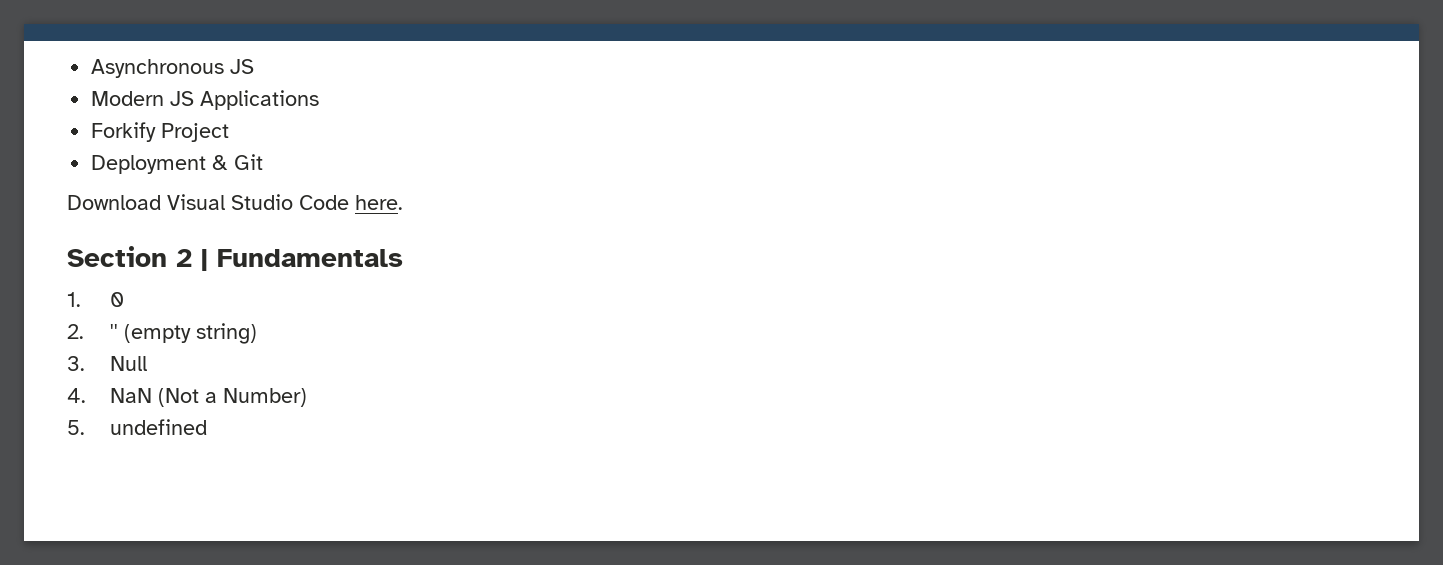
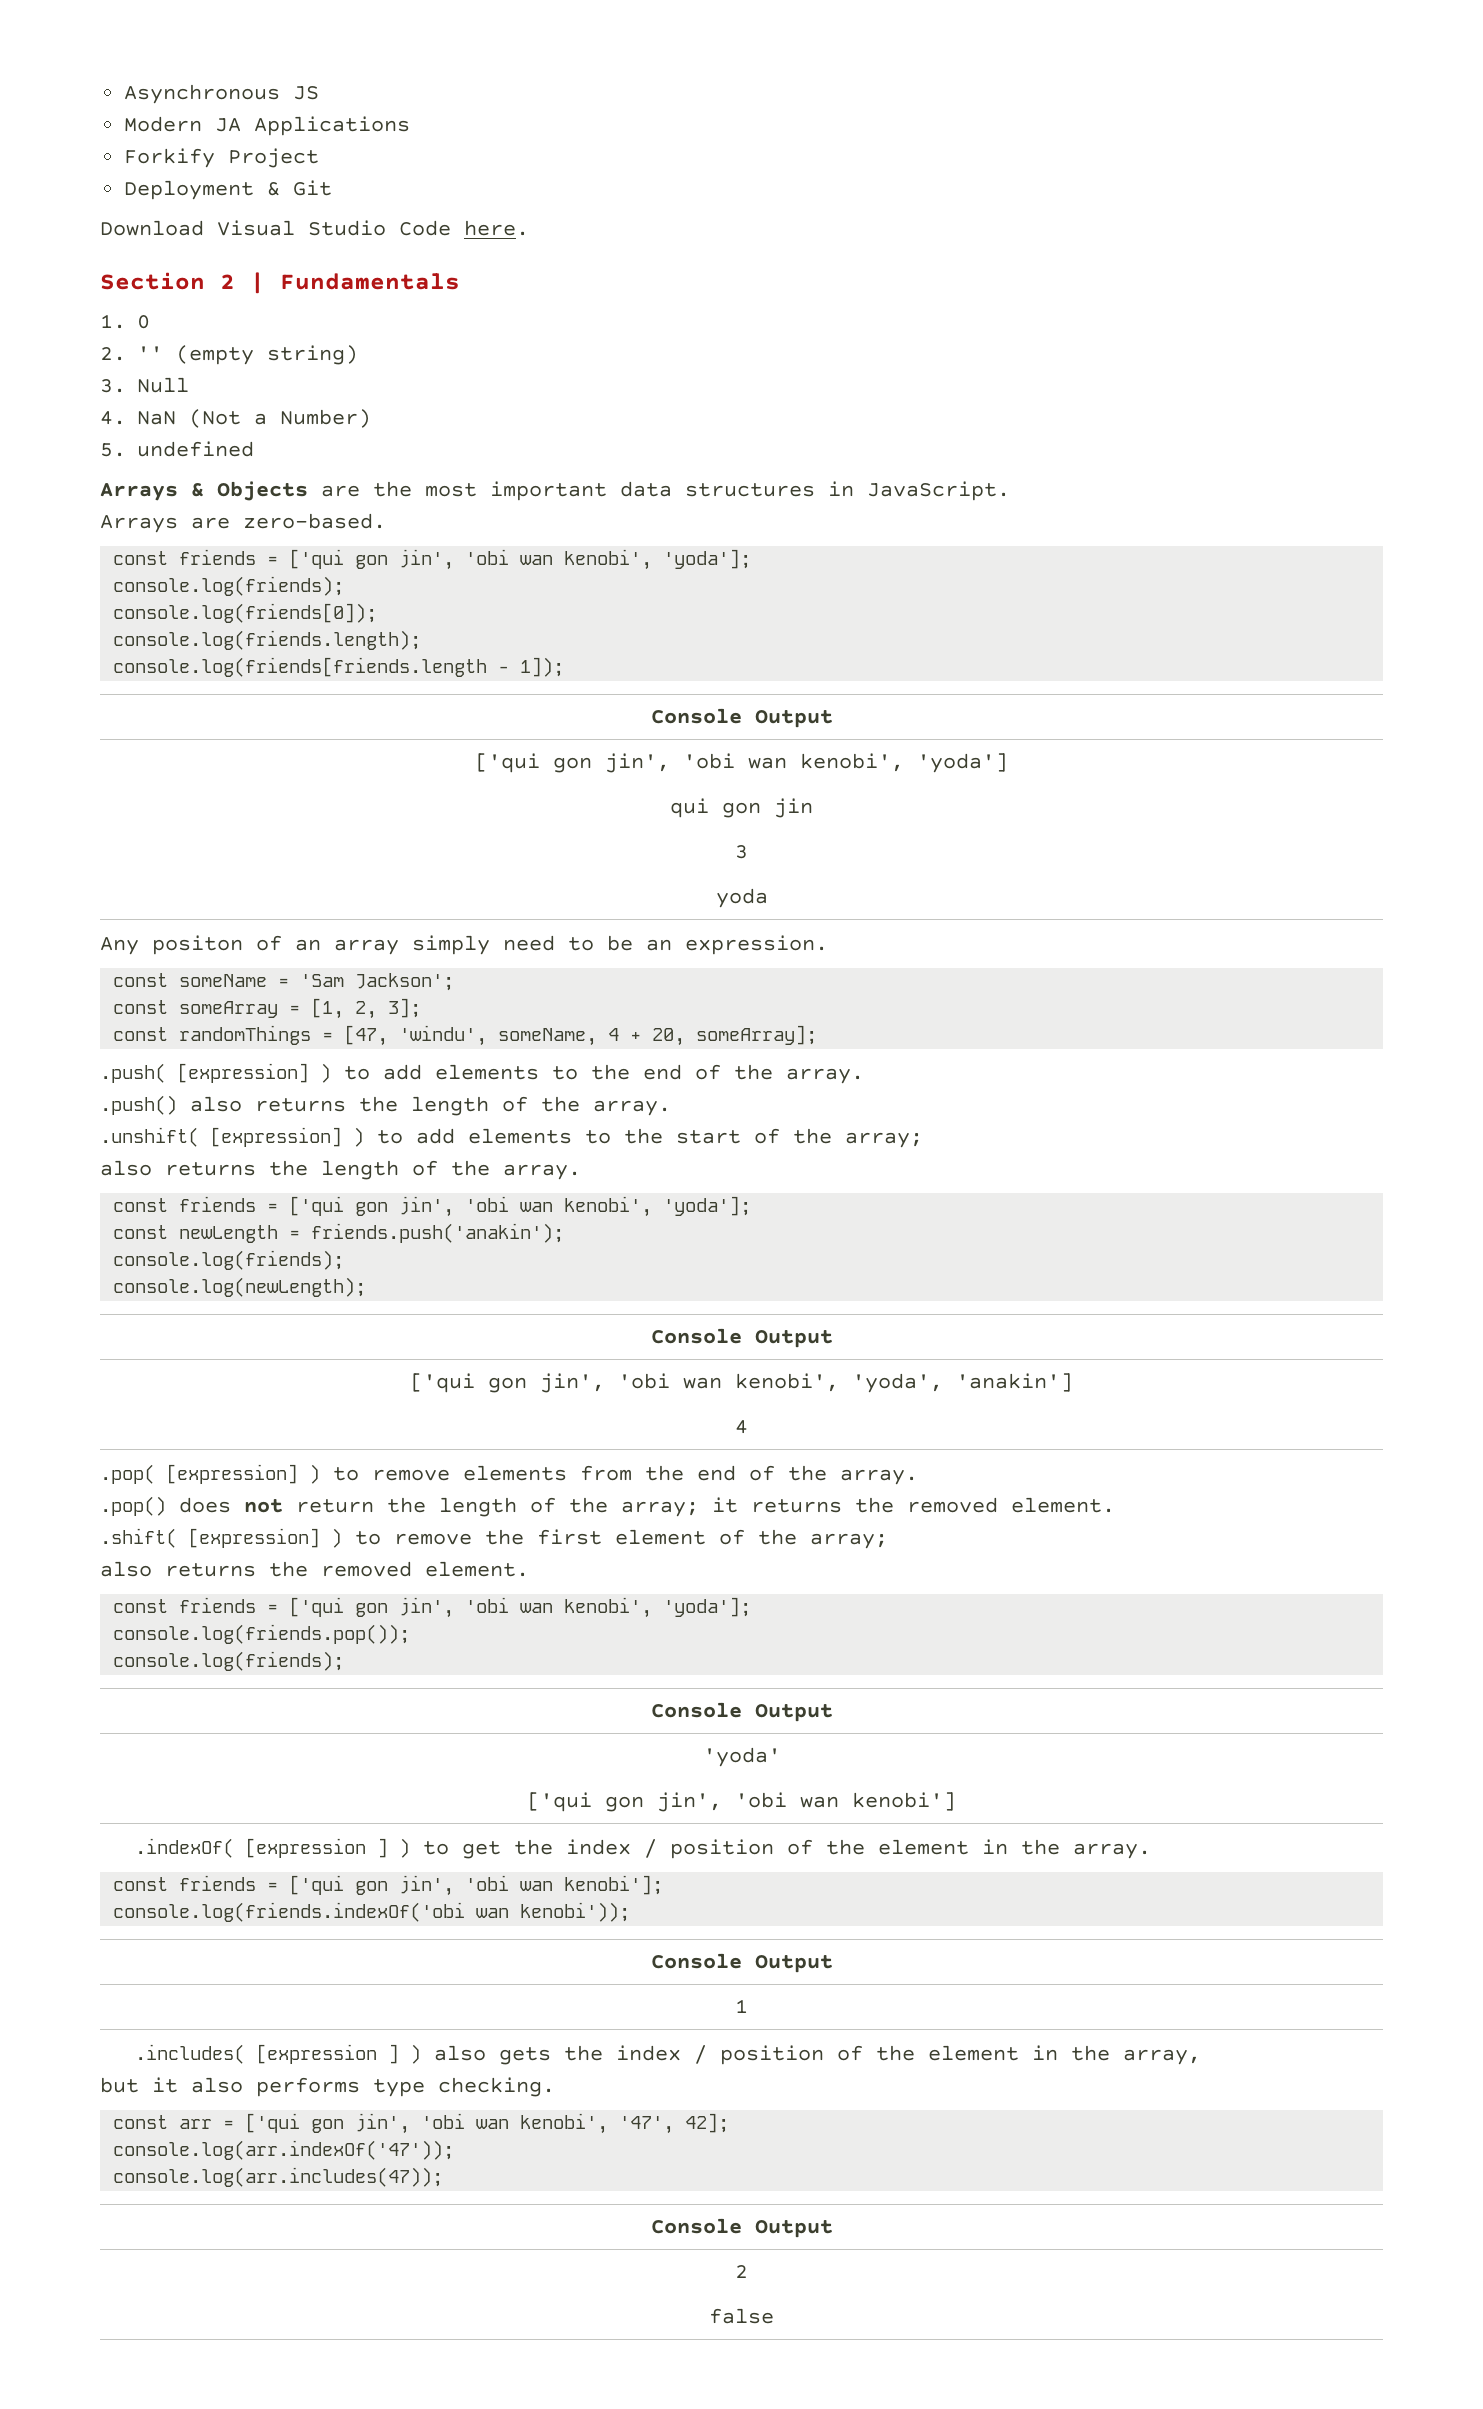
- Modern JS Applications
+ Modern JA Applications
+ Arrays & Objects are the most important data structures in JavaScript.
+ Arrays are zero-based.
+ const friends = ['qui gon jin', 'obi wan kenobi', 'yoda'];
+ console.log(friends);
+ console.log(friends[0]);
+ console.log(friends.length);
+ console.log(friends[friends.length - 1]);
+ Console Output
+ ['qui gon jin', 'obi wan kenobi', 'yoda']
+ qui gon jin
+ 3
+ yoda
+ Any positon of an array simply need to be an expression.
+ const someName = 'Sam Jackson';
+ const someArray = [1, 2, 3];
+ const randomThings = [47, 'windu', someName, 4 + 20, someArray];
+ .push( [expression] ) to add elements to the end of the array.
+ .push() also returns the length of the array.
+ .unshift( [expression] ) to add elements to the start of the array;
+ also returns the length of the array.
+ const friends = ['qui gon jin', 'obi wan kenobi', 'yoda'];
+ const newLength = friends.push('anakin');
+ console.log(friends);
+ console.log(newLength);
+ Console Output
+ ['qui gon jin', 'obi wan kenobi', 'yoda', 'anakin']
+ 4
+ .pop( [expression] ) to remove elements from the end of the array.
+ .pop() does not return the length of the array; it returns the removed element.
+ .shift( [expression] ) to remove the first element of the array;
+ also returns the removed element.
+ const friends = ['qui gon jin', 'obi wan kenobi', 'yoda'];
+ console.log(friends.pop());
+ console.log(friends);
+ Console Output
+ 'yoda'
+ ['qui gon jin', 'obi wan kenobi']
+ .indexOf( [expression ] ) to get the index / position of the element in the array.
+ const friends = ['qui gon jin', 'obi wan kenobi'];
+ console.log(friends.indexOf('obi wan kenobi'));
+ Console Output
+ 1
+ .includes( [expression ] ) also gets the index / position of the element in the array,
+ but it also performs type checking.
+ const arr = ['qui gon jin', 'obi wan kenobi', '47', 42];
+ console.log(arr.indexOf('47'));
+ console.log(arr.includes(47));
+ Console Output
+ 2
+ false

